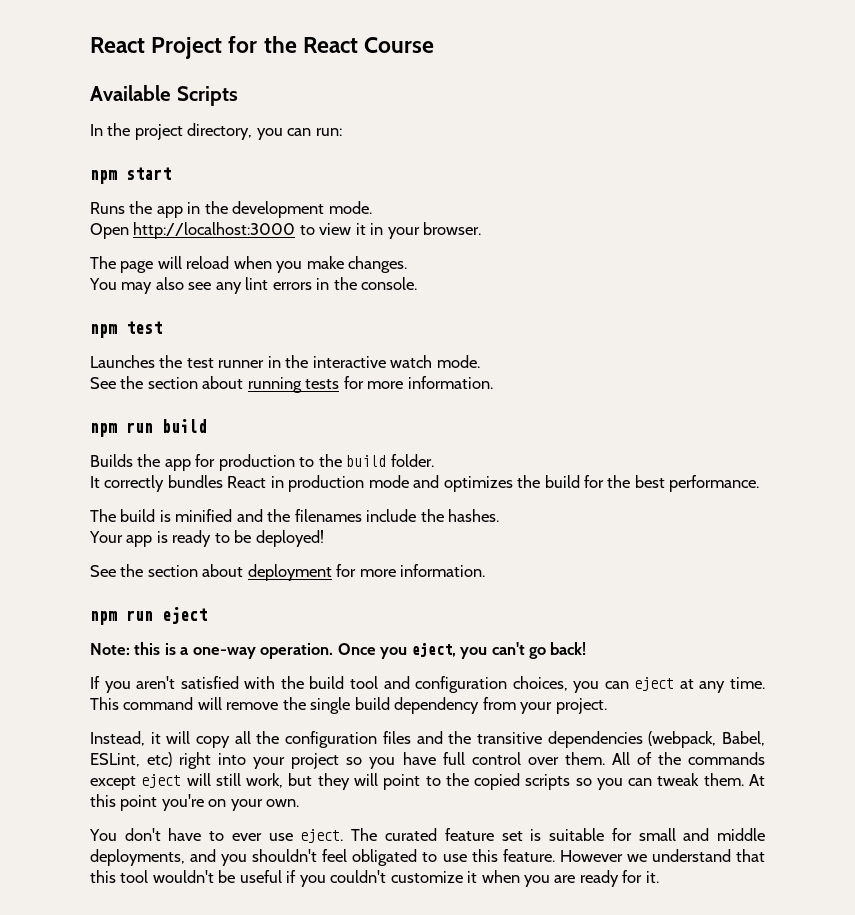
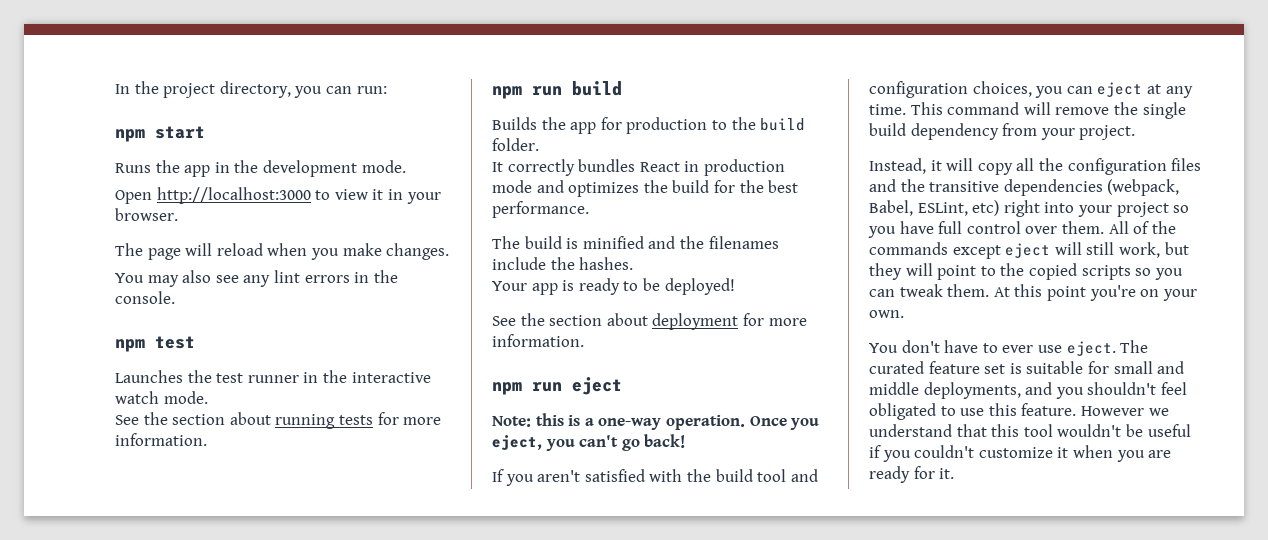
- React Project for the React Course
- Available Scripts

